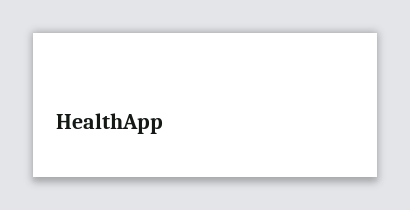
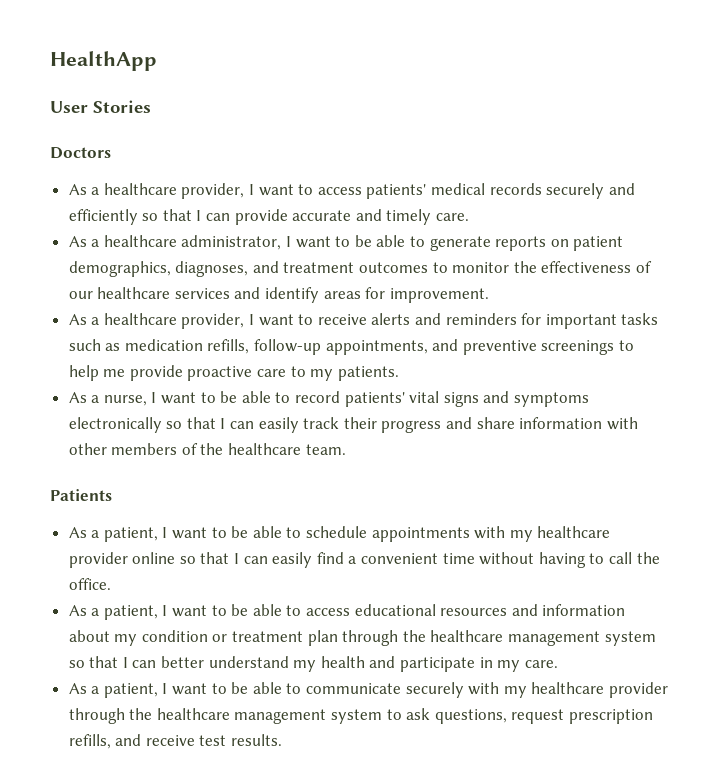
+ User Stories
+ Doctors
+ As a healthcare provider, I want to access patients' medical records securely and efficiently so that I can provide accurate and timely care.
+ As a healthcare administrator, I want to be able to generate reports on patient demographics, diagnoses, and treatment outcomes to monitor the effectiveness of our healthcare services and identify areas for improvement.
+ As a healthcare provider, I want to receive alerts and reminders for important tasks such as medication refills, follow-up appointments, and preventive screenings to help me provide proactive care to my patients.
+ As a nurse, I want to be able to record patients' vital signs and symptoms electronically so that I can easily track their progress and share information with other members of the healthcare team.
+ Patients
+ As a patient, I want to be able to schedule appointments with my healthcare provider online so that I can easily find a convenient time without having to call the office.
+ As a patient, I want to be able to access educational resources and information about my condition or treatment plan through the healthcare management system so that I can better understand my health and participate in my care.
+ As a patient, I want to be able to communicate securely with my healthcare provider through the healthcare management system to ask questions, request prescription refills, and receive test results.

